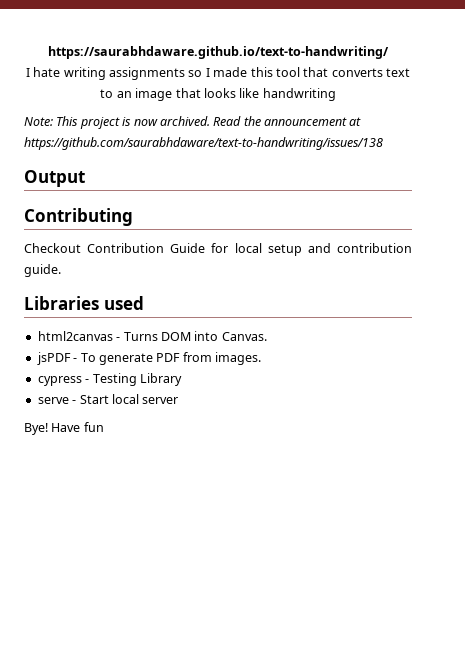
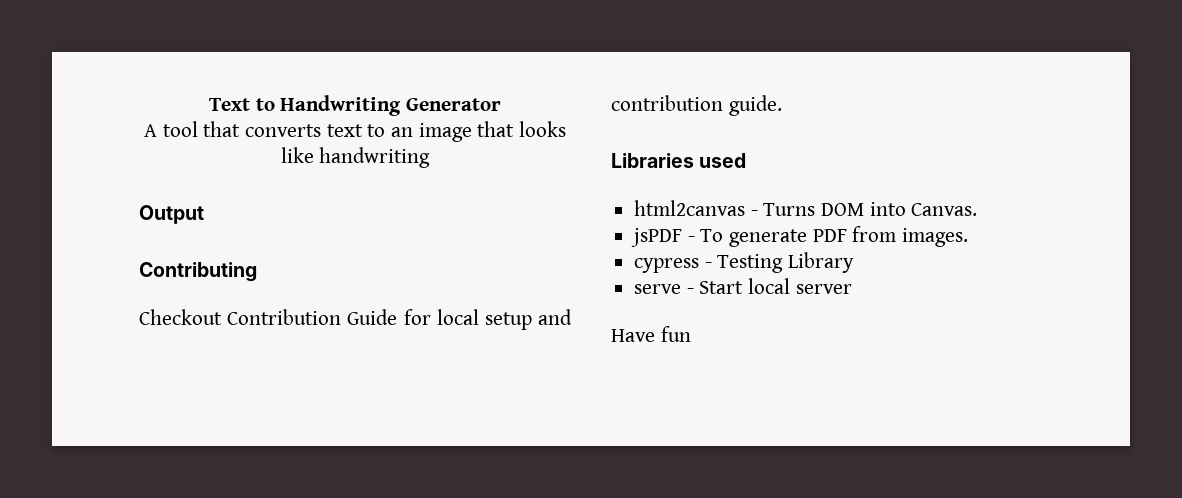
- https://saurabhdaware.github.io/text-to-handwriting/
- I hate writing assignments so I made this tool that converts text to an image that looks like handwriting
+ Text to Handwriting Generator
+ A tool that converts text to an image that looks like handwriting
- Note: This project is now archived. Read the announcement at https://github.com/saurabhdaware/text-to-handwriting/issues/138
- Bye!

